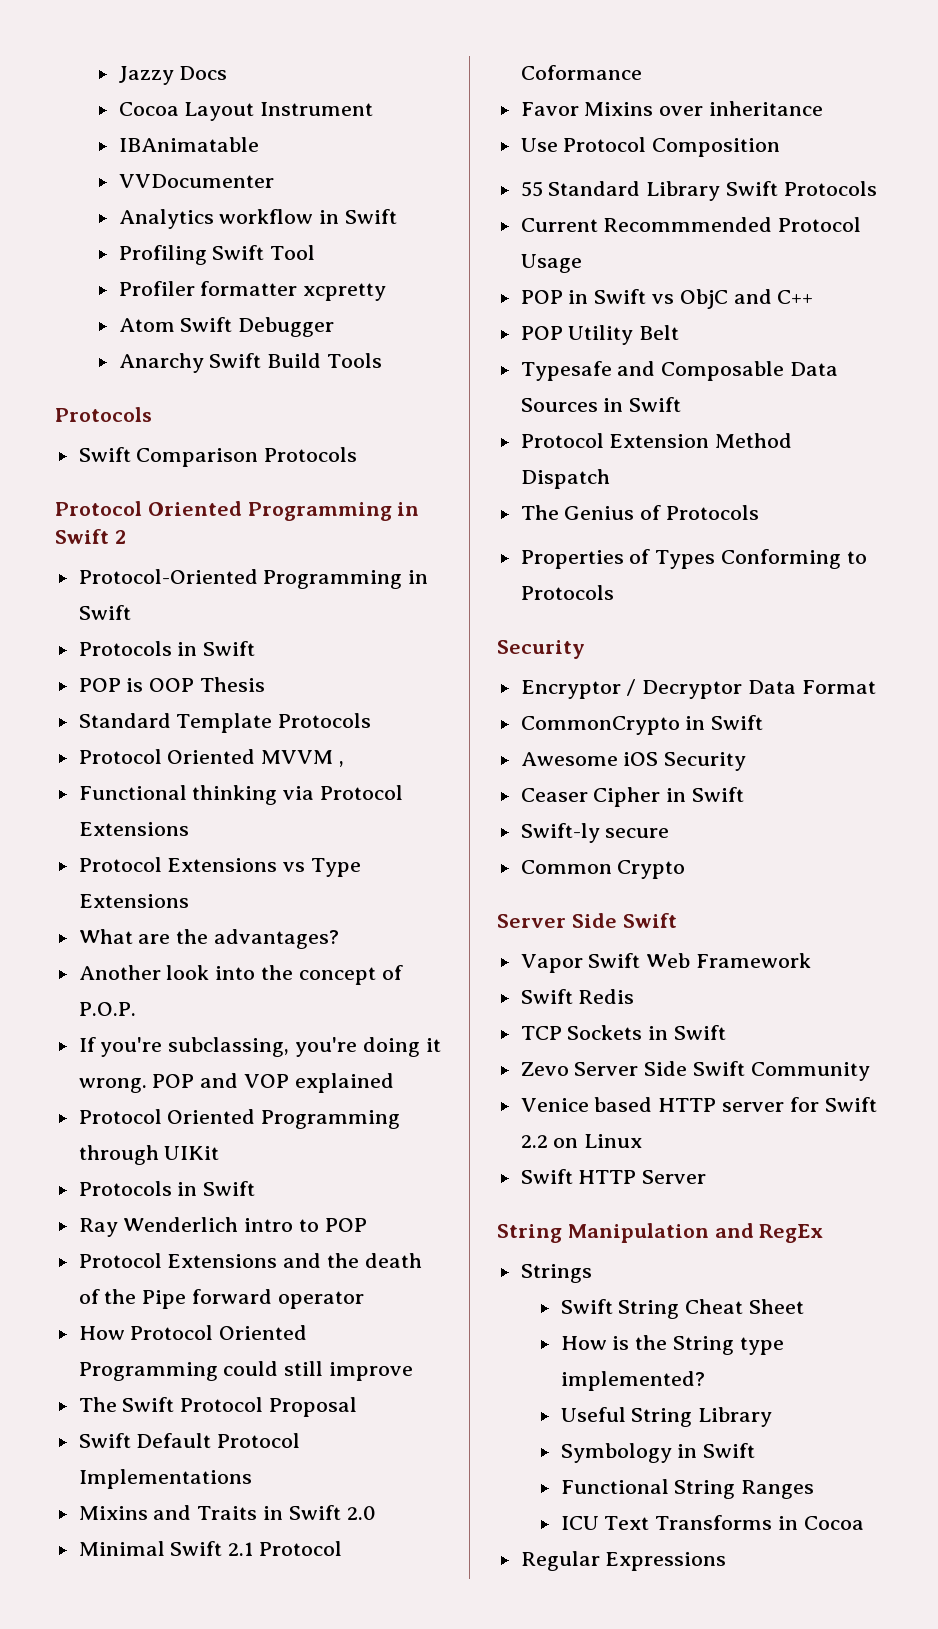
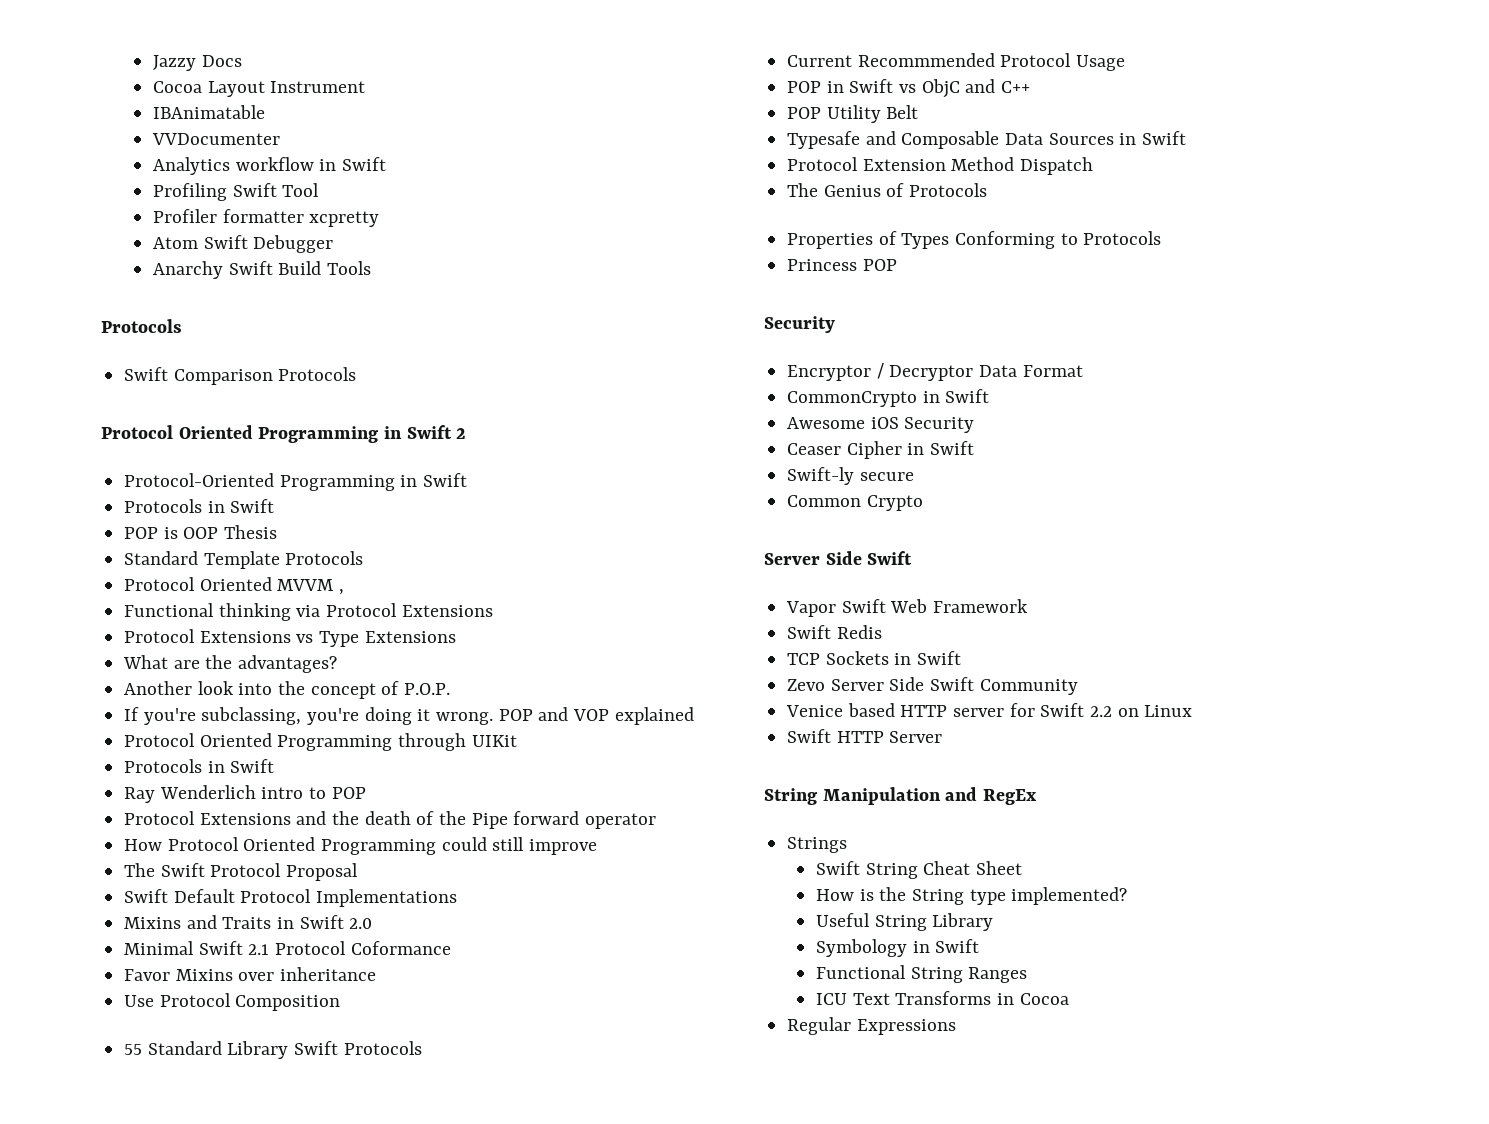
+ Princess POP

